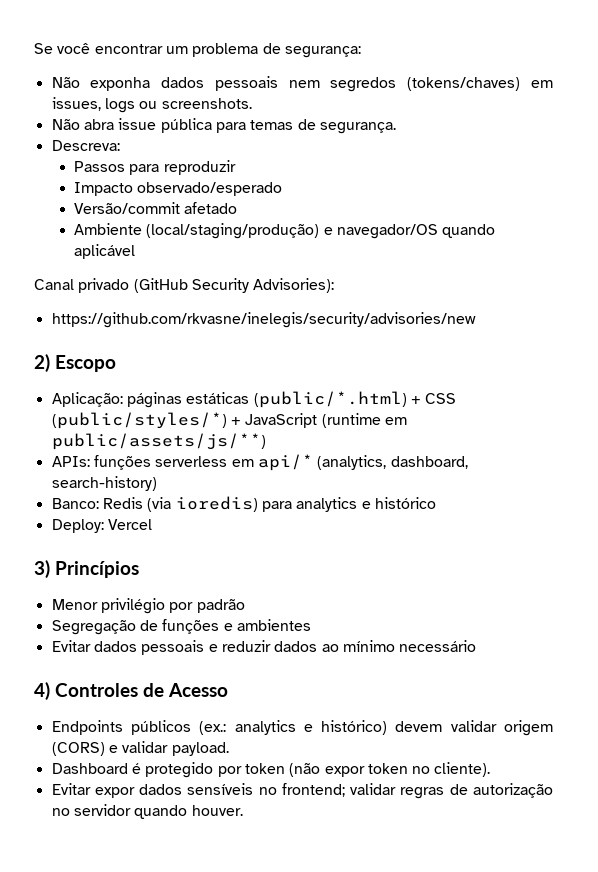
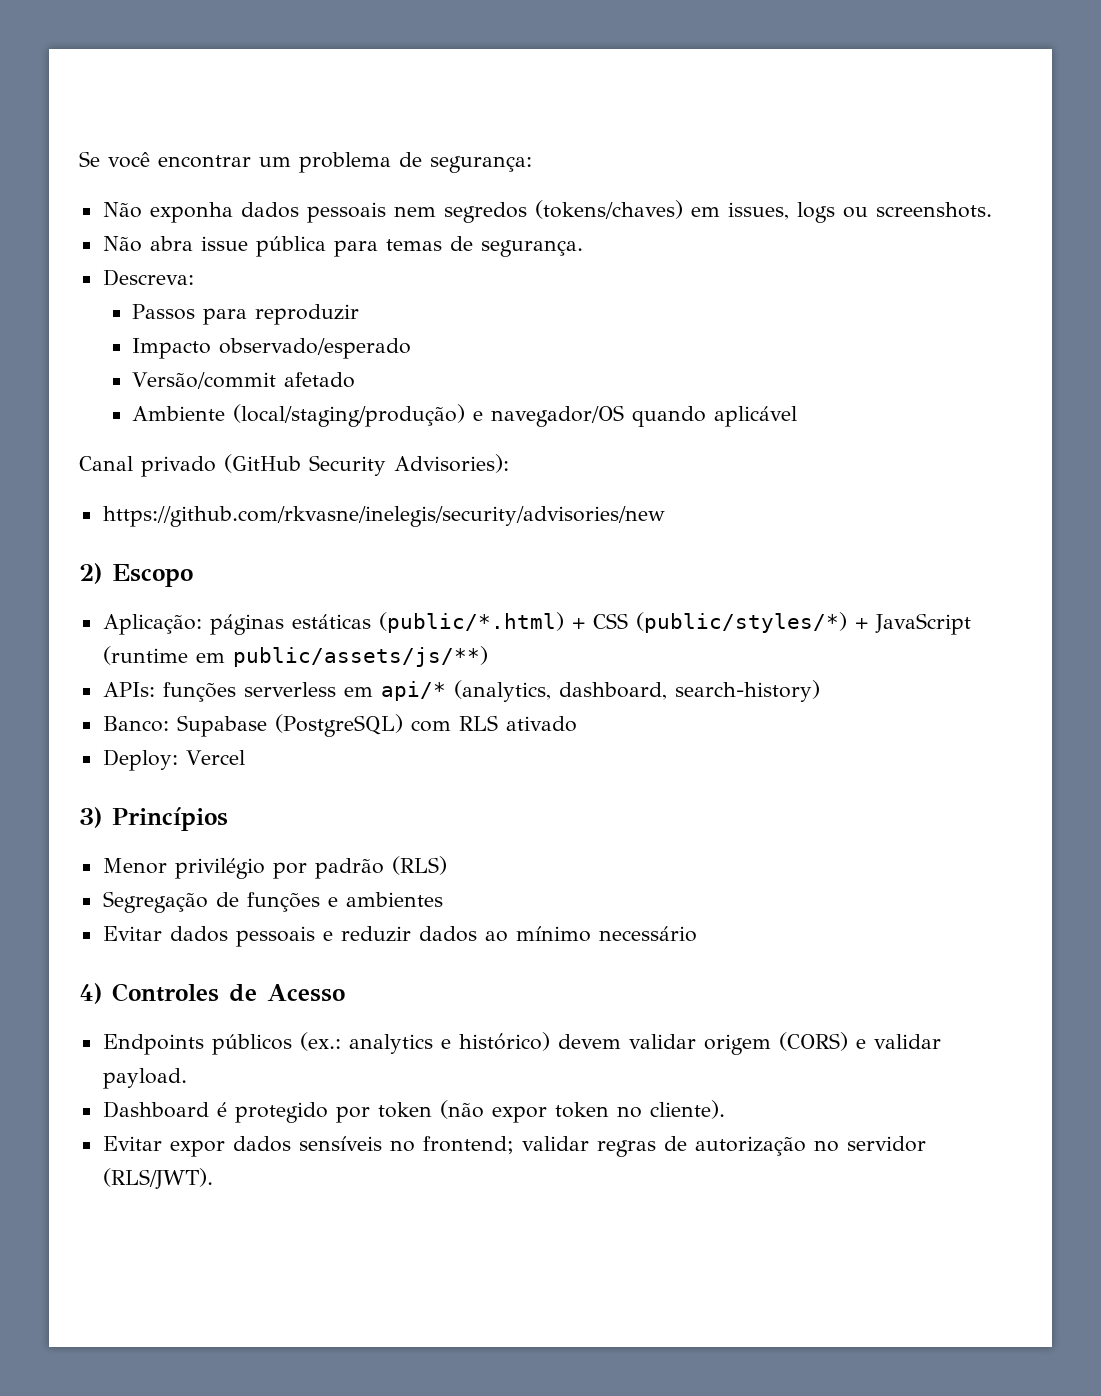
- Banco: Redis (via ioredis) para analytics e histórico
+ Banco: Supabase (PostgreSQL) com RLS ativado
- Menor privilégio por padrão
+ Menor privilégio por padrão (RLS)
- Evitar expor dados sensíveis no frontend; validar regras de autorização no servidor quando houver.
+ Evitar expor dados sensíveis no frontend; validar regras de autorização no servidor (RLS/JWT).

